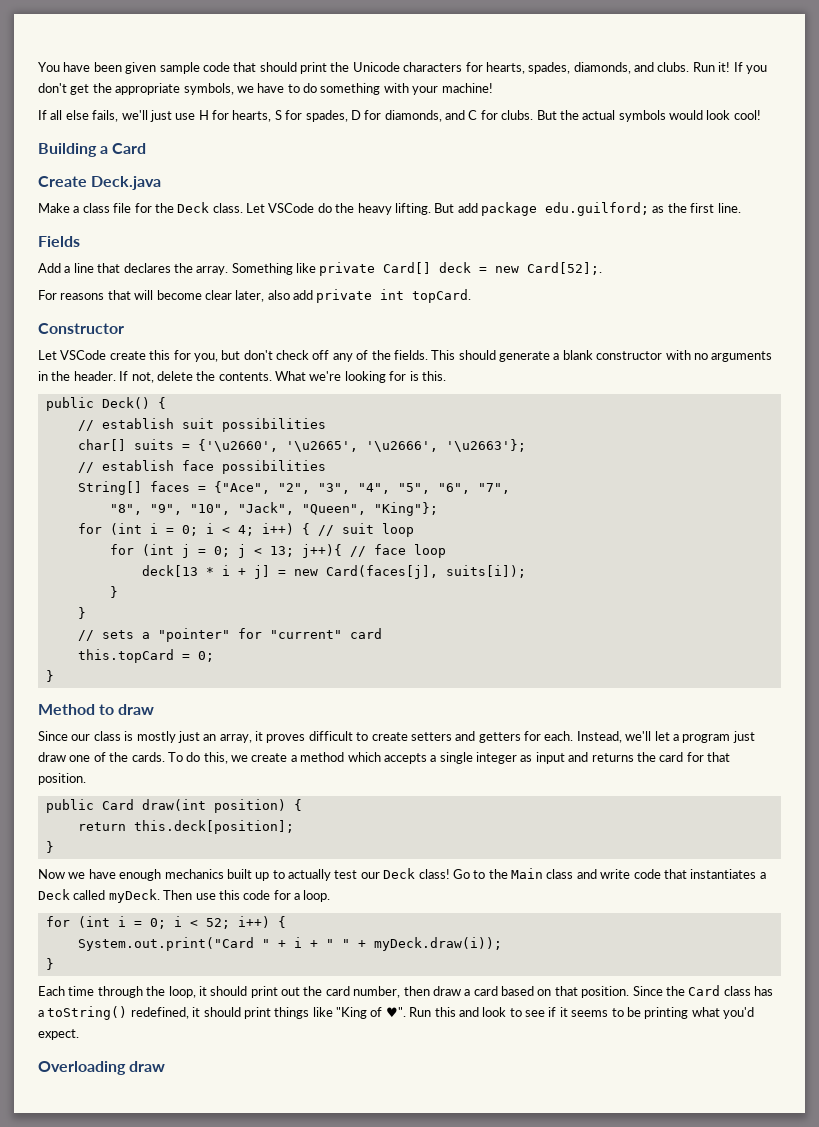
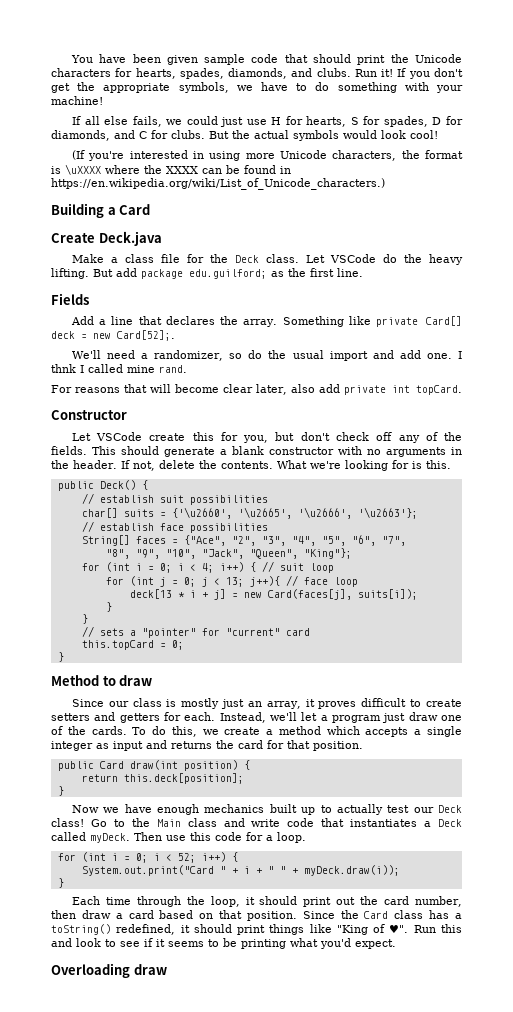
- If all else fails, we'll just use H for hearts, S for spades, D for diamonds, and C for clubs.
+ If all else fails, we could just use H for hearts, S for spades, D for diamonds, and C for clubs.
+ (If you're interested in using more Unicode characters, the format is \uXXXX where the XXXX can be found in https://en.wikipedia.org/wiki/List_of_Unicode_characters.)
+ We'll need a randomizer, so do the usual import and add one. I thnk I called mine rand.

